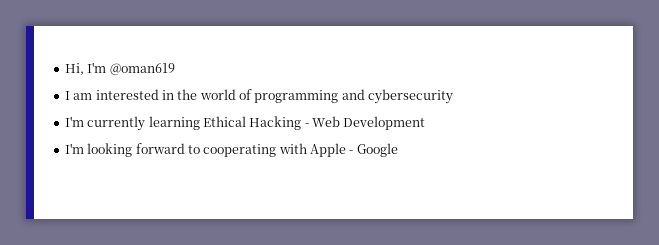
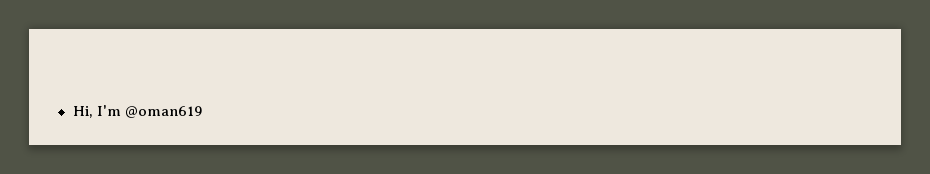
- I am interested in the world of programming and cybersecurity
- I'm currently learning Ethical Hacking - Web Development
- I'm looking forward to cooperating with Apple - Google

